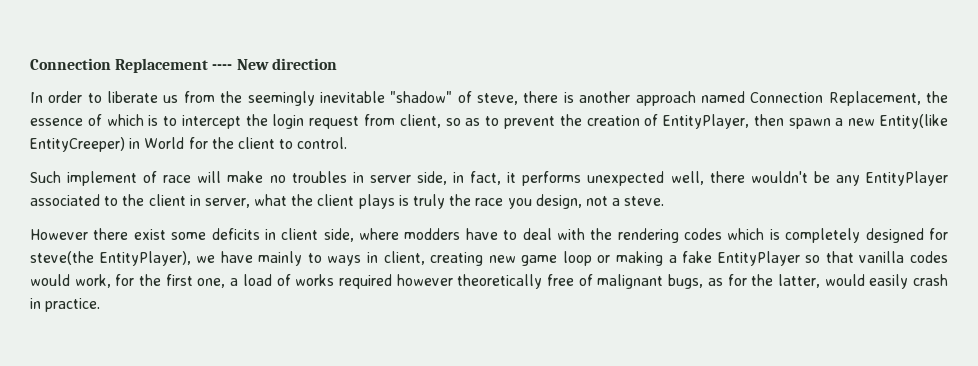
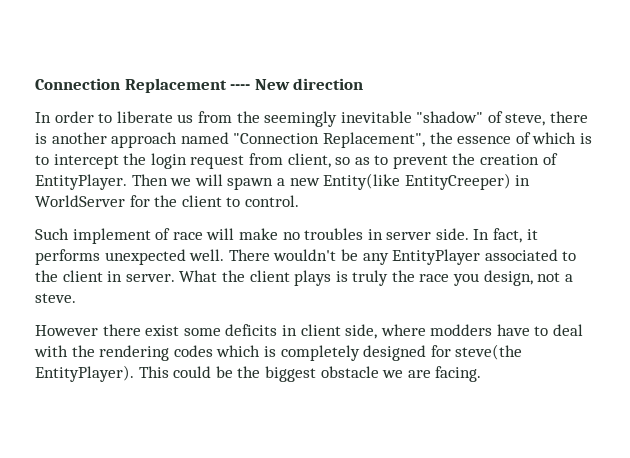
- In order to liberate us from the seemingly inevitable "shadow" of steve, there is another approach named Connection Replacement, the essence of which is to intercept the login request from client, so as to prevent the creation of EntityPlayer, then spawn a new Entity(like EntityCreeper) in World for the client to control.
+ In order to liberate us from the seemingly inevitable "shadow" of steve, there is another approach named "Connection Replacement", the essence of which is to intercept the login request from client, so as to prevent the creation of EntityPlayer. Then we will spawn a new Entity(like EntityCreeper) in WorldServer for the client to control.
- Such implement of race will make no troubles in server side, in fact, it performs unexpected well, there wouldn't be any EntityPlayer associated to the client in server, what the client plays is truly the race you design, not a steve.
+ Such implement of race will make no troubles in server side. In fact, it performs unexpected well. There wouldn't be any EntityPlayer associated to the client in server. What the client plays is truly the race you design, not a steve.
- However there exist some deficits in client side, where modders have to deal with the rendering codes which is completely designed for steve(the EntityPlayer), we have mainly to ways in client, creating new game loop or making a fake EntityPlayer so that vanilla codes would work, for the first one, a load of works required however theoretically free of malignant bugs, as for the latter, would easily crash in practice.
+ However there exist some deficits in client side, where modders have to deal with the rendering codes which is completely designed for steve(the EntityPlayer). This could be the biggest obstacle we are facing.

